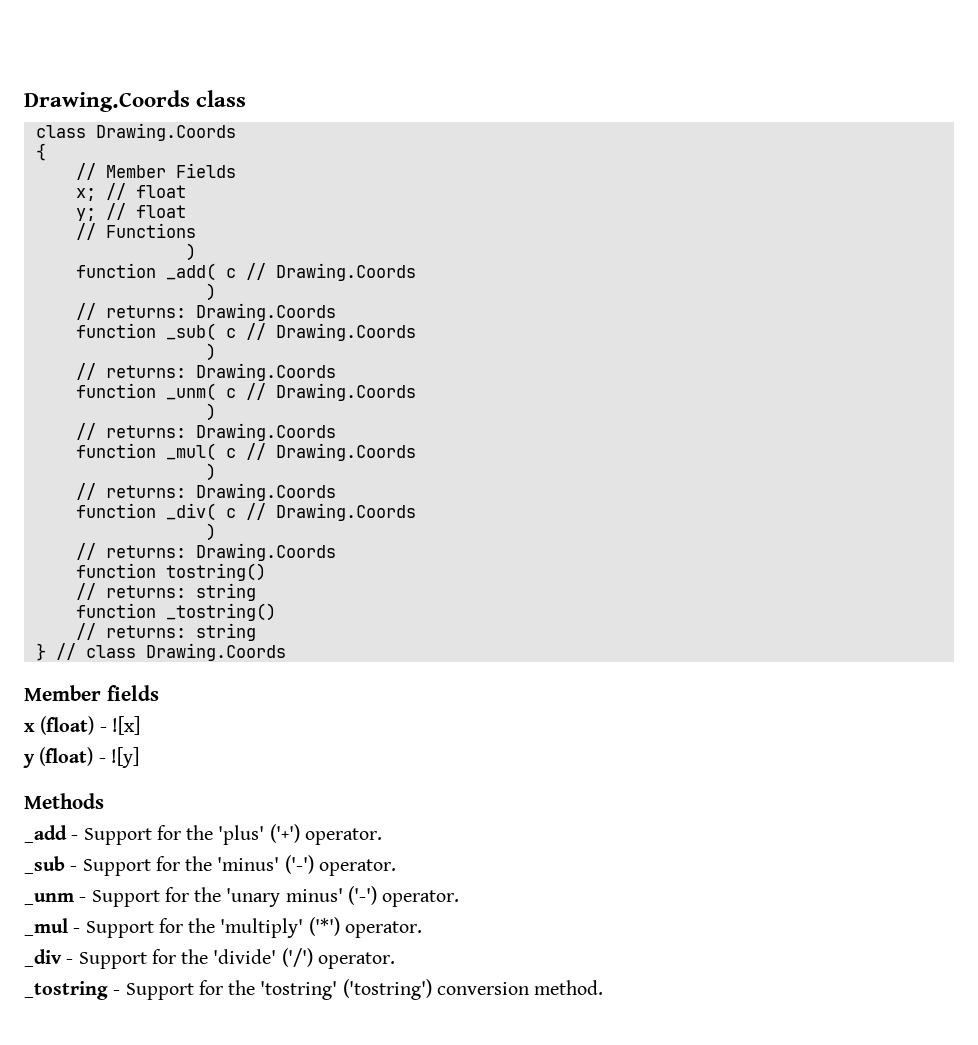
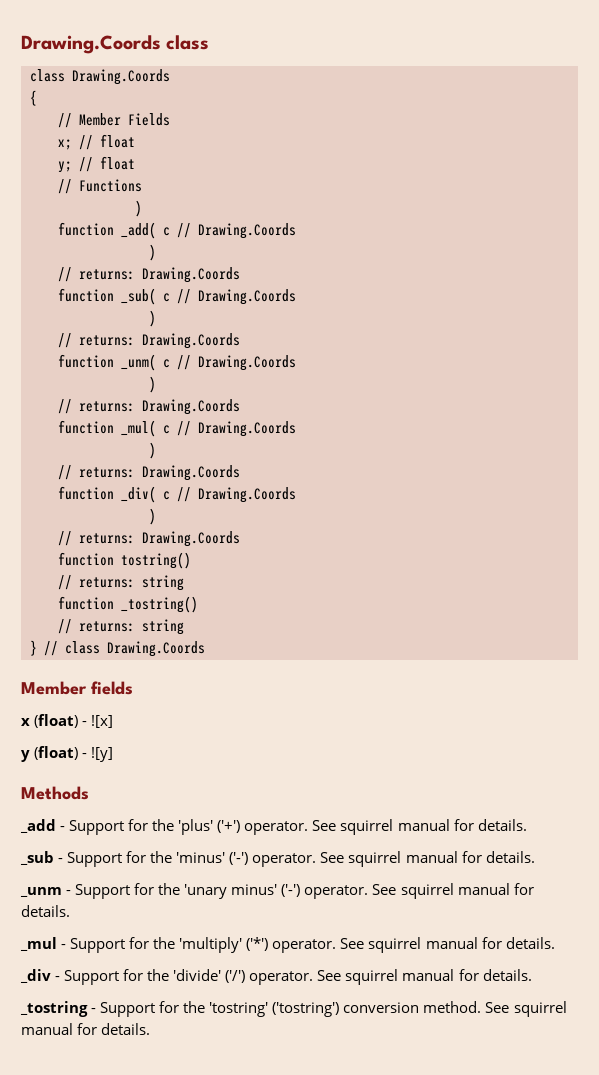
- _add - Support for the 'plus' ('+') operator.
+ _add - Support for the 'plus' ('+') operator. See squirrel manual for details.
- _sub - Support for the 'minus' ('-') operator.
+ _sub - Support for the 'minus' ('-') operator. See squirrel manual for details.
- _unm - Support for the 'unary minus' ('-') operator.
+ _unm - Support for the 'unary minus' ('-') operator. See squirrel manual for details.
- _mul - Support for the 'multiply' ('*') operator.
+ _mul - Support for the 'multiply' ('*') operator. See squirrel manual for details.
- _div - Support for the 'divide' ('/') operator.
+ _div - Support for the 'divide' ('/') operator. See squirrel manual for details.
- _tostring - Support for the 'tostring' ('tostring') conversion method.
+ _tostring - Support for the 'tostring' ('tostring') conversion method. See squirrel manual for details.

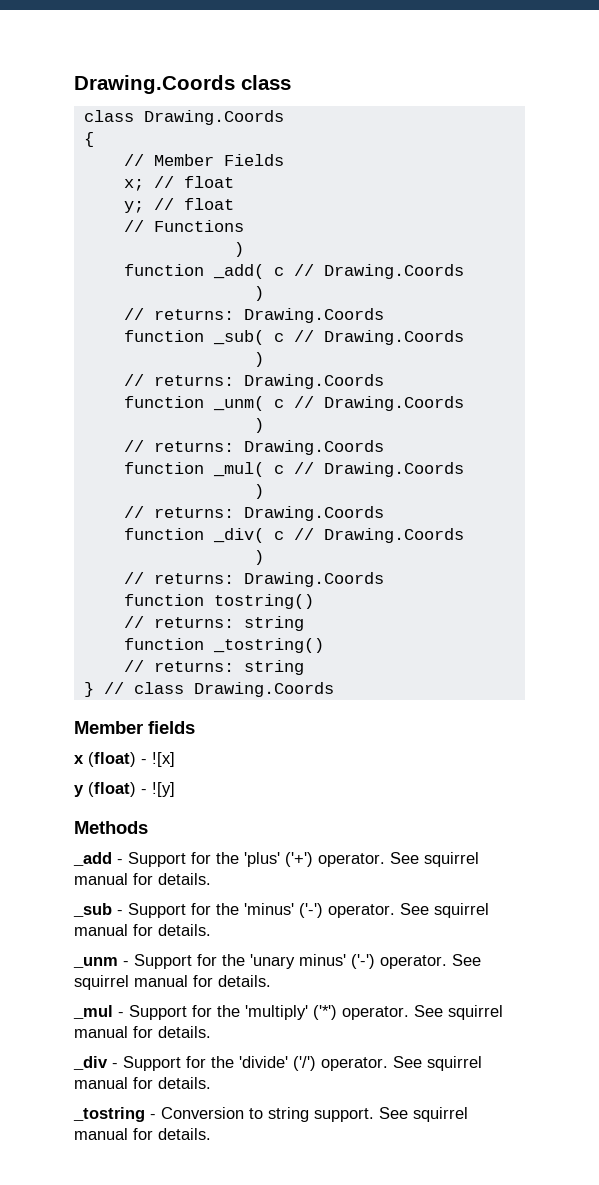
- _tostring - Support for the 'tostring' ('tostring') conversion method.
+ _tostring - Conversion to string support.

